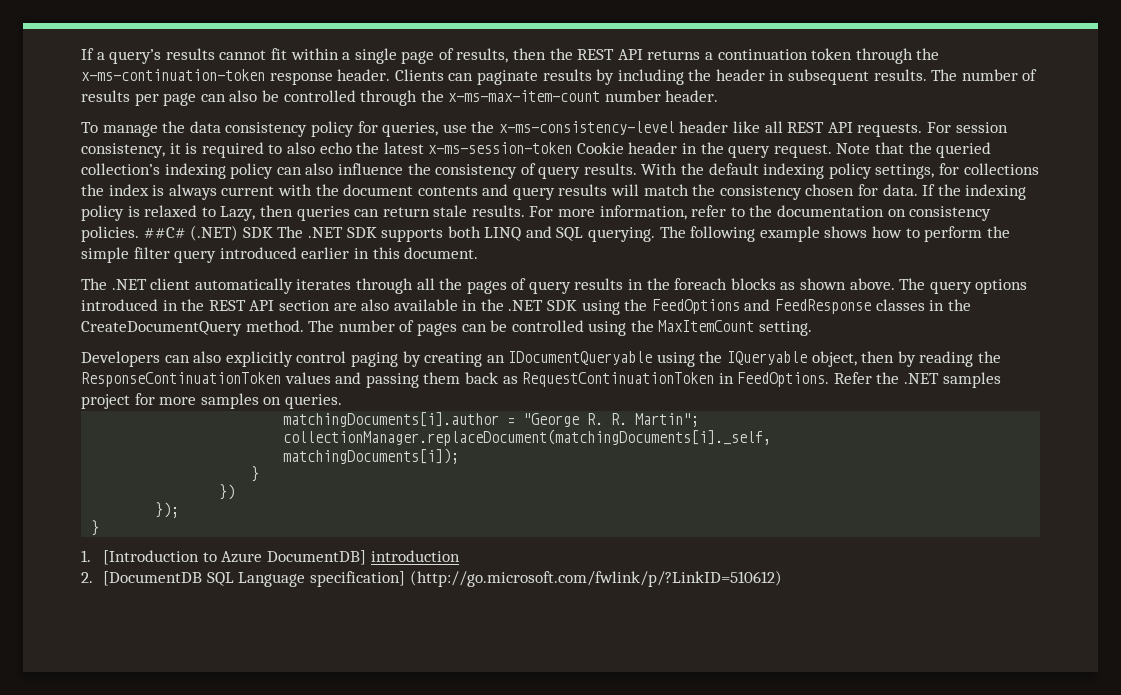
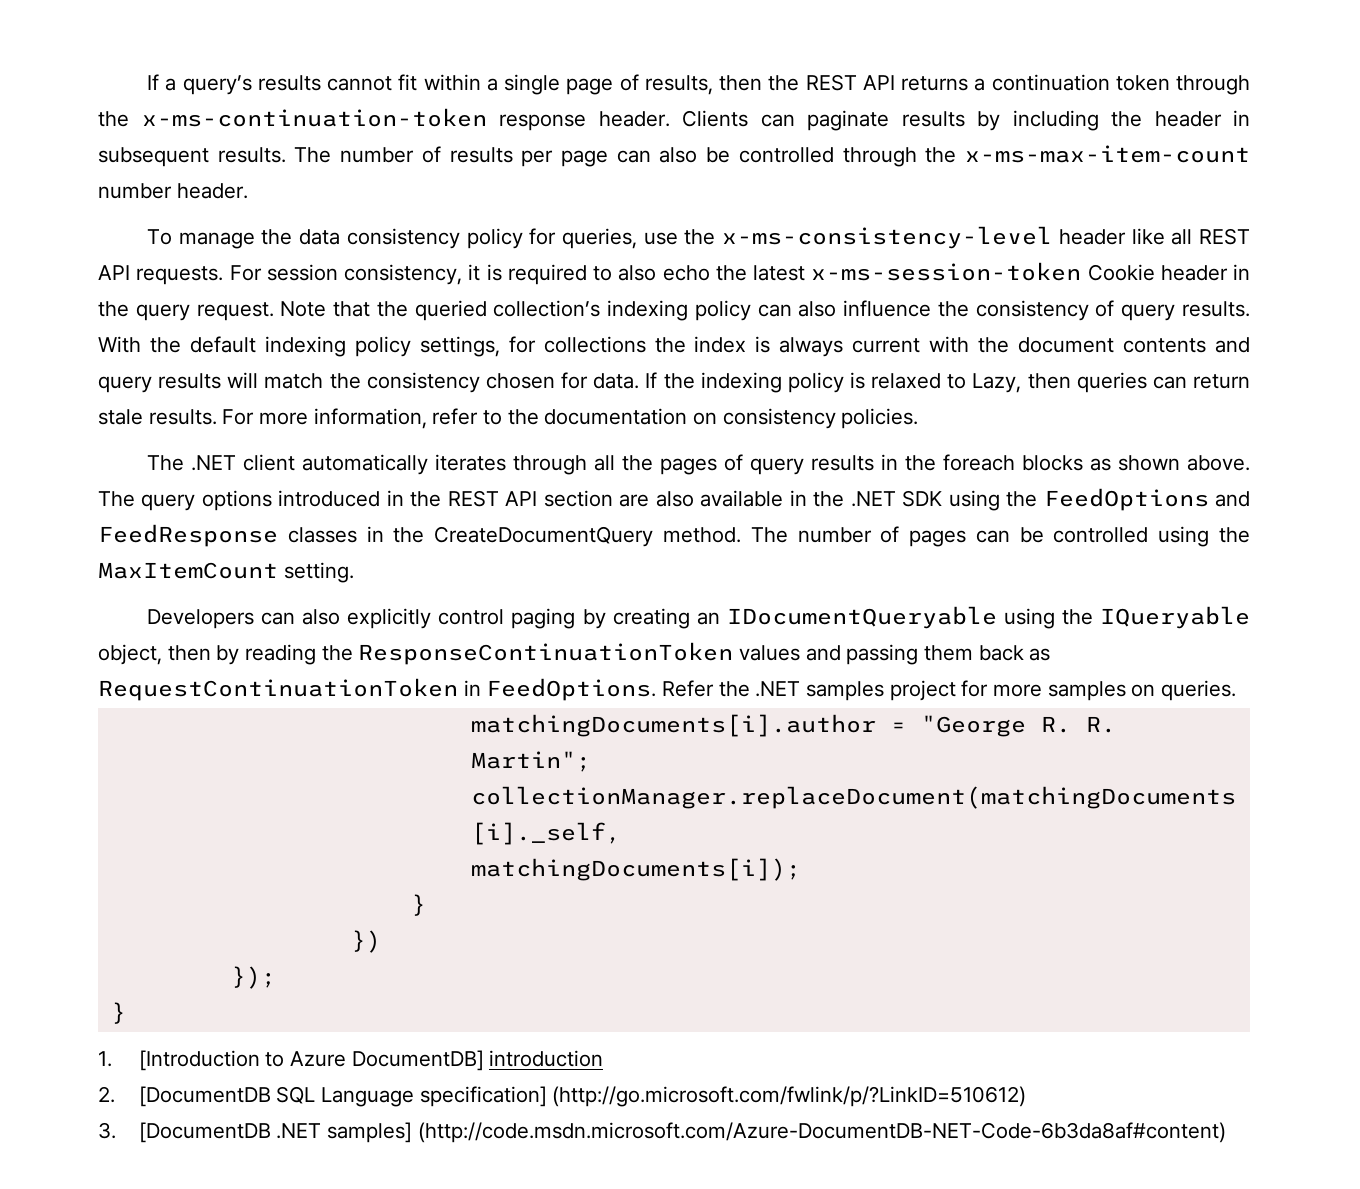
- ##C# (.NET) SDK The .NET SDK supports both LINQ and SQL querying. The following example shows how to perform the simple filter query introduced earlier in this document.
+ 3. [DocumentDB .NET samples] (http://code.msdn.microsoft.com/Azure-DocumentDB-NET-Code-6b3da8af#content)

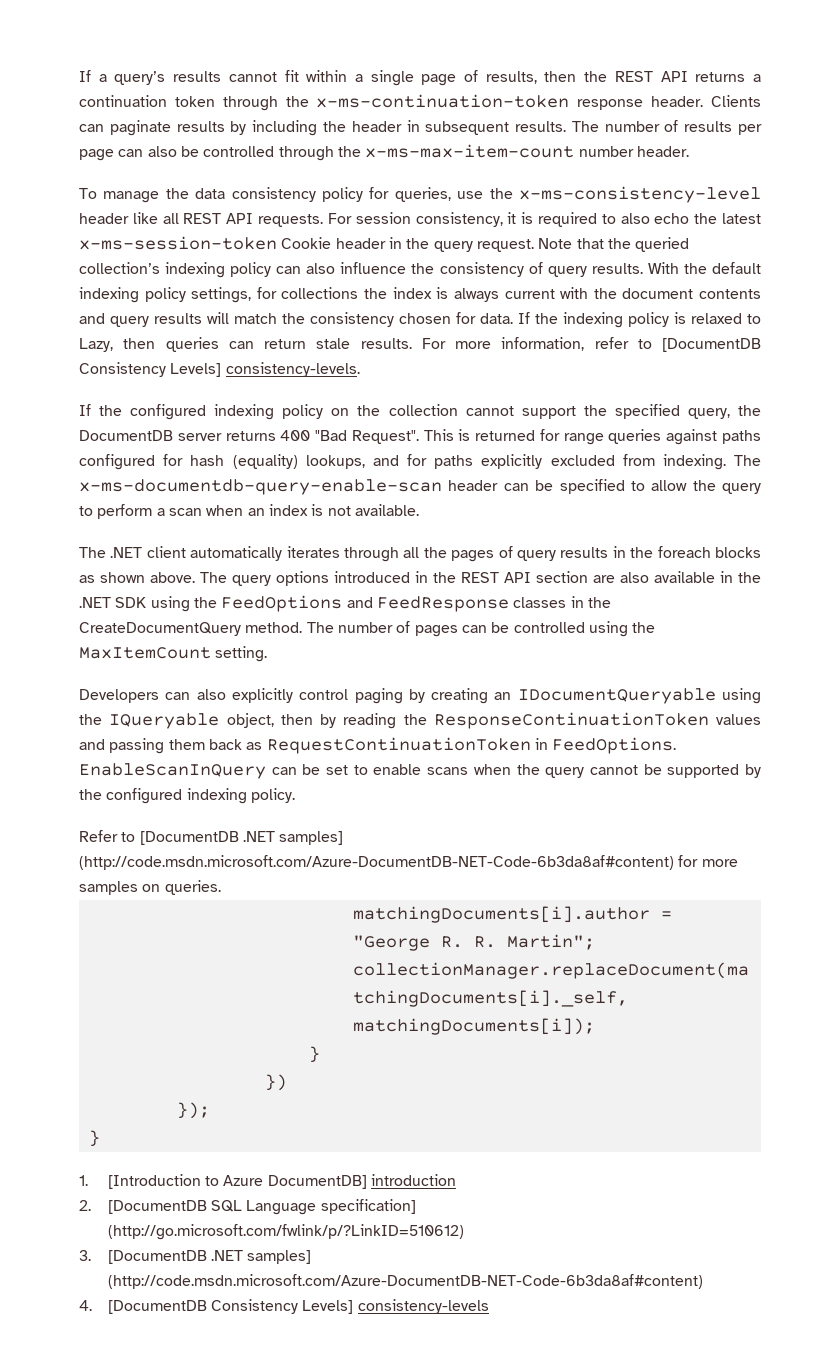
- For more information, refer to the documentation on consistency policies.
+ For more information, refer to [DocumentDB Consistency Levels] consistency-levels.
+ If the configured indexing policy on the collection cannot support the specified query, the DocumentDB server returns 400 "Bad Request". This is returned for range queries against paths configured for hash (equality) lookups, and for paths explicitly excluded from indexing. The x-ms-documentdb-query-enable-scan header can be specified to allow the query to perform a scan when an index is not available.
- Refer the .NET samples project for more samples on queries.
+ EnableScanInQuery can be set to enable scans when the query cannot be supported by the configured indexing policy.
+ Refer to [DocumentDB .NET samples] (http://code.msdn.microsoft.com/Azure-DocumentDB-NET-Code-6b3da8af#content) for more samples on queries.
+ 4. [DocumentDB Consistency Levels] consistency-levels

